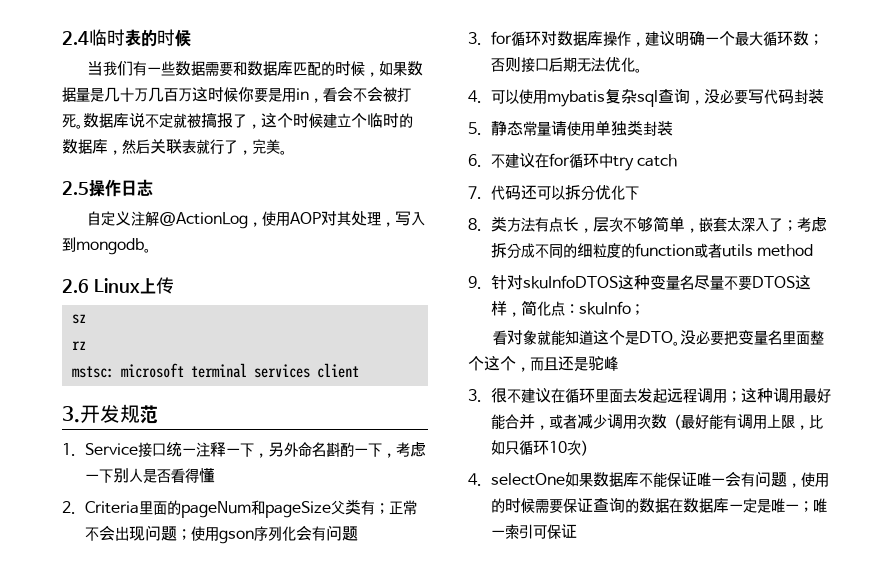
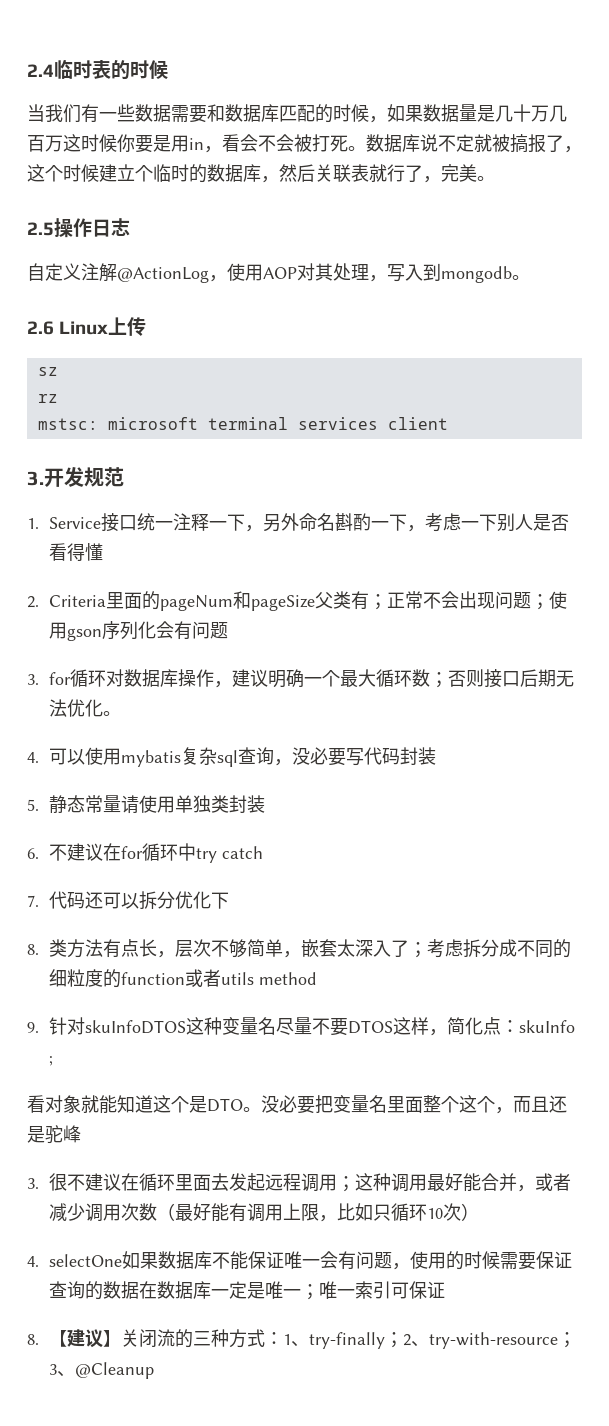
+ 8.【建议】关闭流的三种方式：1、try-finally；2、try-with-resource；3、@Cleanup

